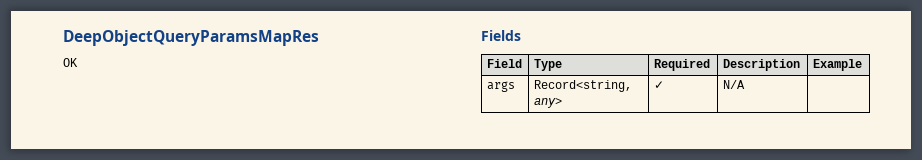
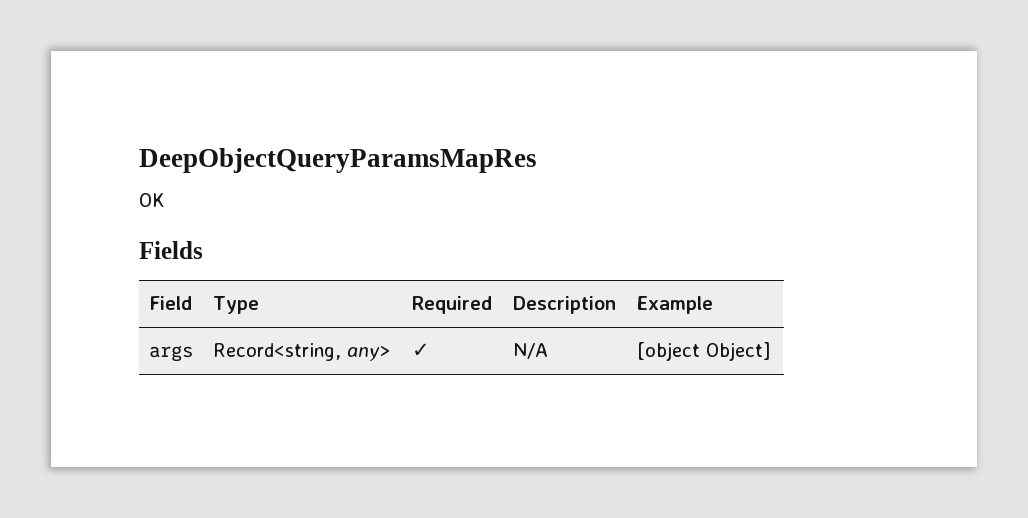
- args | Record<string, any> | ✓ | N/A |
+ args | Record<string, any> | ✓ | N/A | [object Object]

